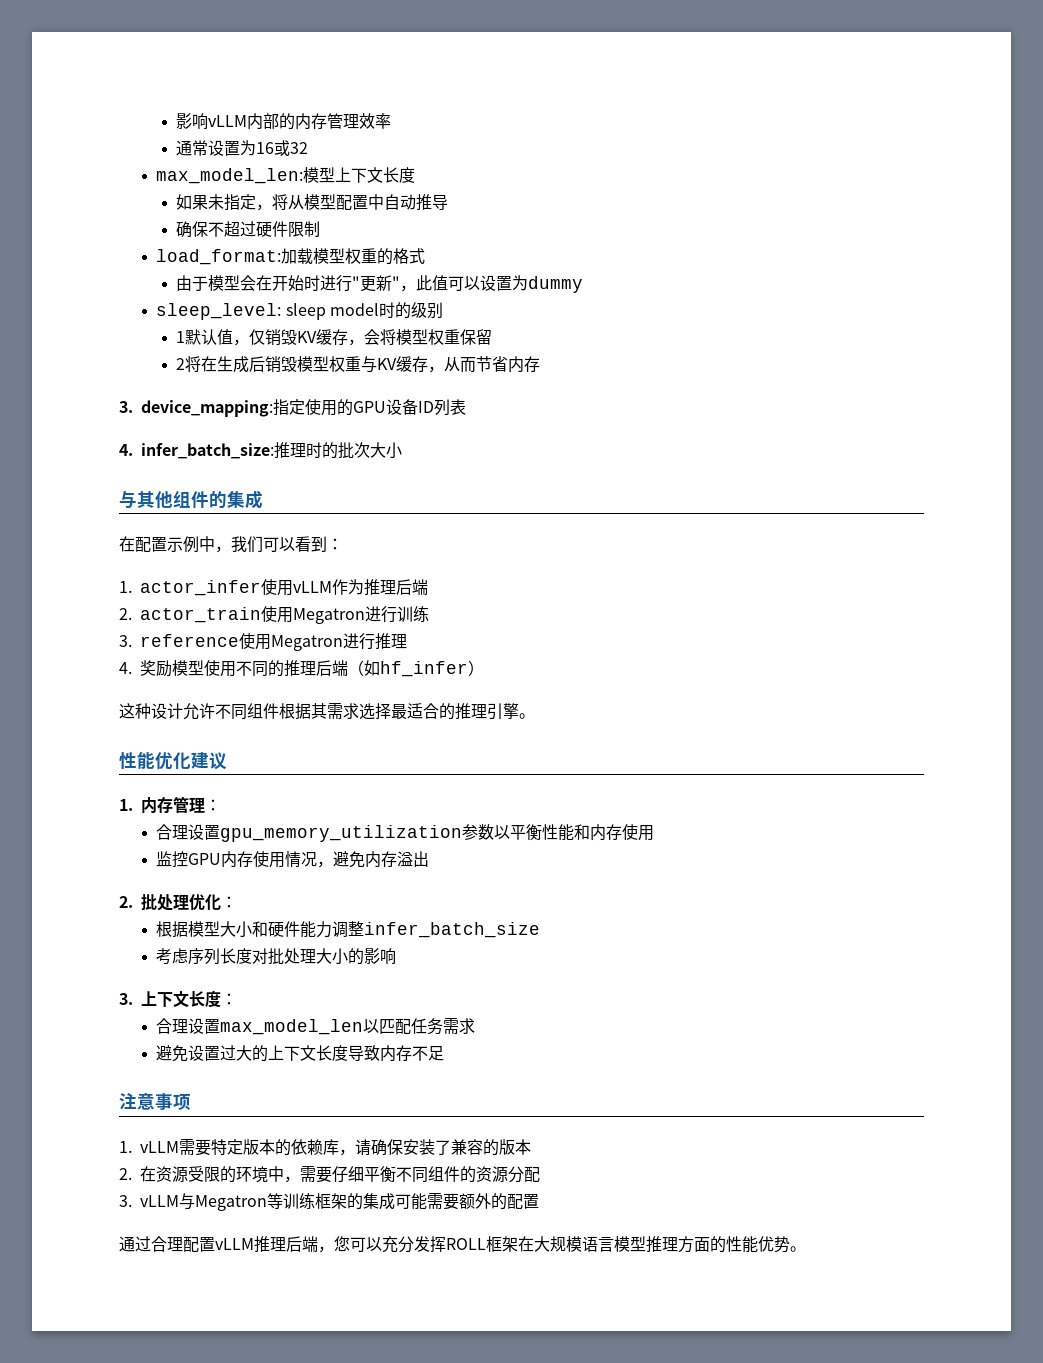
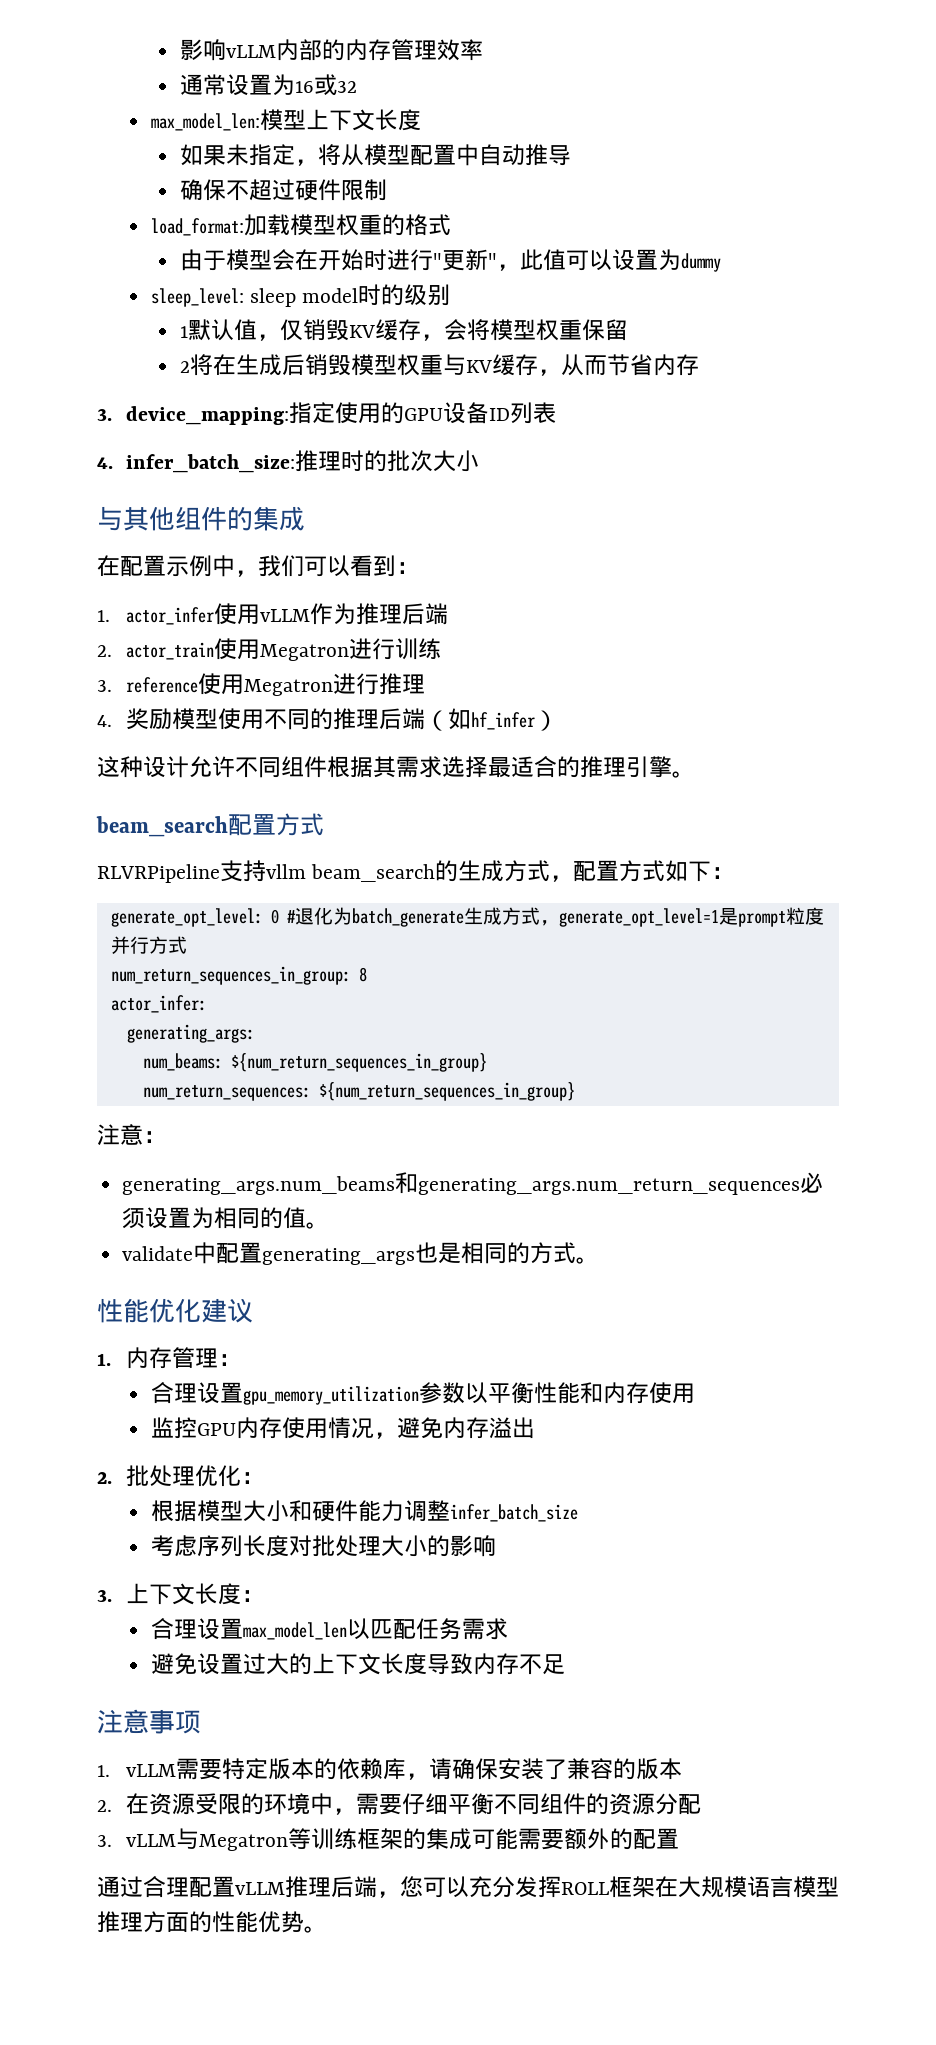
+ beam_search配置方式
+ RLVRPipeline支持vllm beam_search的生成方式，配置方式如下：
+ generate_opt_level: 0 #退化为batch_generate生成方式，generate_opt_level=1是prompt粒度并行方式
+ num_return_sequences_in_group: 8
+ actor_infer:
+ generating_args:
+ num_beams: ${num_return_sequences_in_group}
+ num_return_sequences: ${num_return_sequences_in_group}
+ 注意：
+ generating_args.num_beams和generating_args.num_return_sequences必须设置为相同的值。
+ validate中配置generating_args也是相同的方式。

